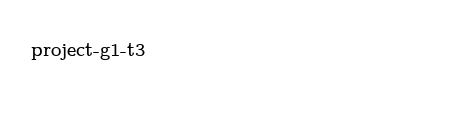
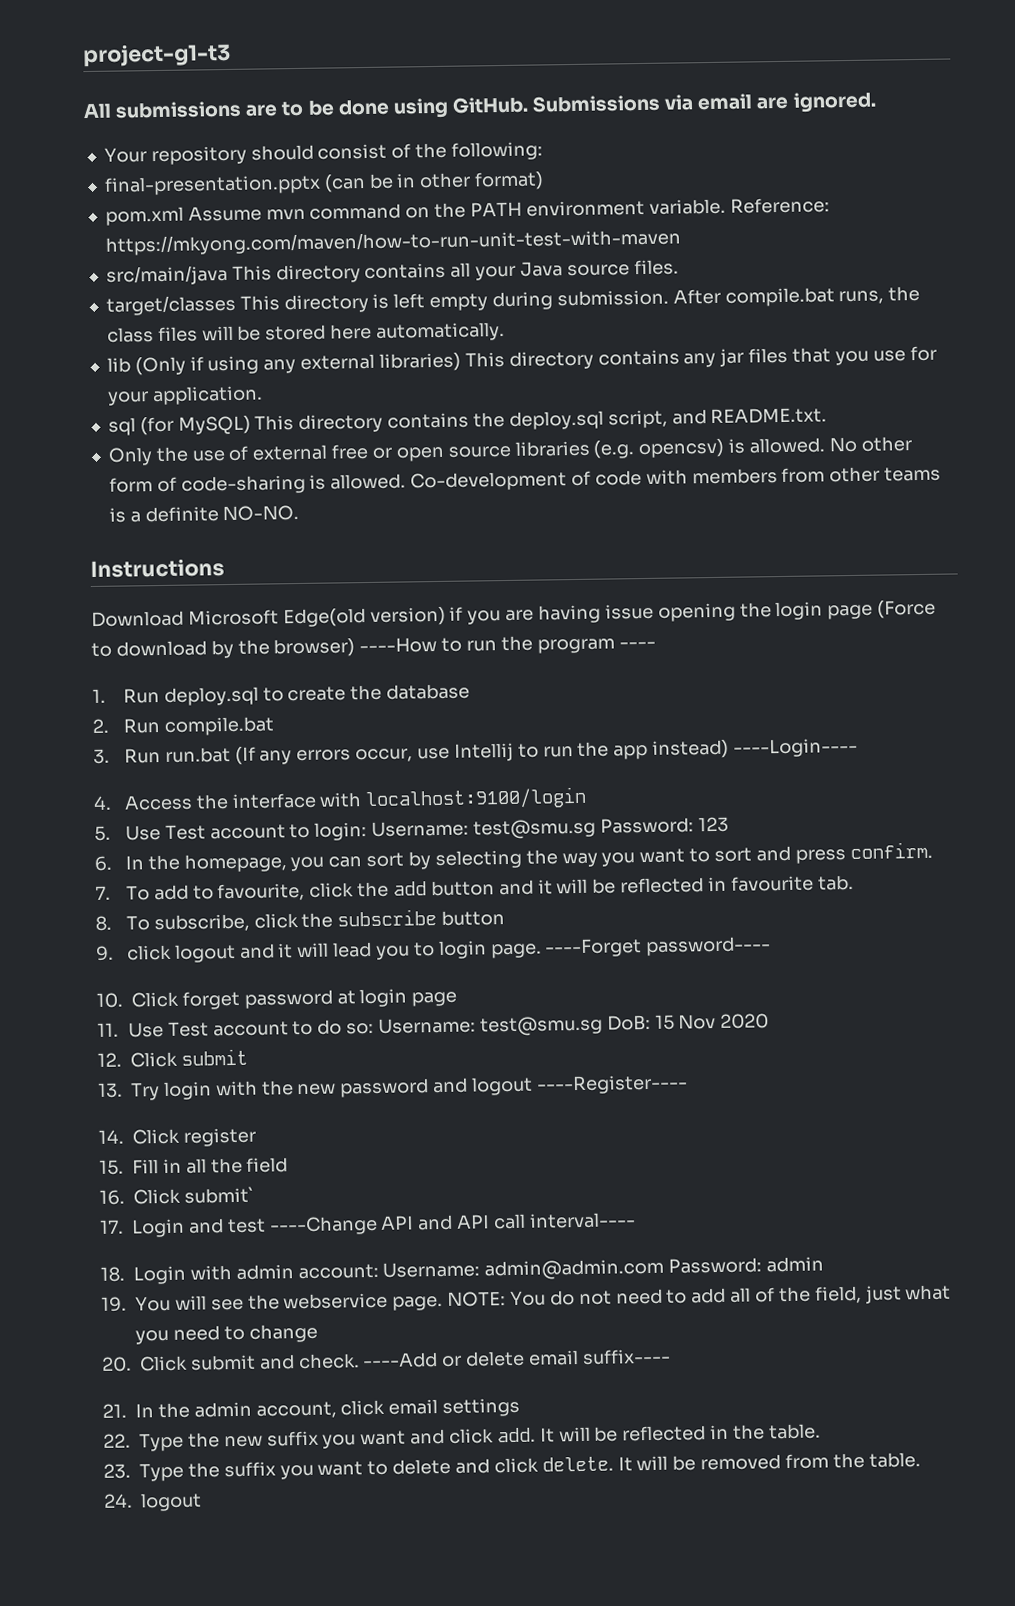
+ All submissions are to be done using GitHub. Submissions via email are ignored.
+ Your repository should consist of the following:
+ final-presentation.pptx (can be in other format)
+ pom.xml Assume mvn command on the PATH environment variable. Reference: https://mkyong.com/maven/how-to-run-unit-test-with-maven
+ src/main/java This directory contains all your Java source files.
+ target/classes This directory is left empty during submission. After compile.bat runs, the class files will be stored here automatically.
+ lib (Only if using any external libraries) This directory contains any jar files that you use for your application.
+ sql (for MySQL) This directory contains the deploy.sql script, and README.txt.
+ Only the use of external free or open source libraries (e.g. opencsv) is allowed. No other form of code-sharing is allowed. Co-development of code with members from other teams is a definite NO-NO.
+ Instructions
+ Download Microsoft Edge(old version) if you are having issue opening the login page (Force to download by the browser) ----How to run the program ----
+ 1. Run deploy.sql to create the database
+ 2. Run compile.bat
+ 3. Run run.bat (If any errors occur, use Intellij to run the app instead) ----Login----
+ 4. Access the interface with localhost:9100/login
+ 5. Use Test account to login: Username: test@smu.sg Password: 123
+ 6. In the homepage, you can sort by selecting the way you want to sort and press confirm.
+ 7. To add to favourite, click the add button and it will be reflected in favourite tab.
+ 8. To subscribe, click the subscribe button
+ 9. click logout and it will lead you to login page. ----Forget password----
+ 10. Click forget password at login page
+ 11. Use Test account to do so: Username: test@smu.sg DoB: 15 Nov 2020
+ 12. Click submit
+ 13. Try login with the new password and logout ----Register----
+ 14. Click register
+ 15. Fill in all the field
+ 16. Click submit`
+ 17. Login and test ----Change API and API call interval----
+ 18. Login with admin account: Username: admin@admin.com Password: admin
+ 19. You will see the webservice page. NOTE: You do not need to add all of the field, just what you need to change
+ 20. Click submit and check. ----Add or delete email suffix----
+ 21. In the admin account, click email settings
+ 22. Type the new suffix you want and click add. It will be reflected in the table.
+ 23. Type the suffix you want to delete and click delete. It will be removed from the table.
+ 24. logout

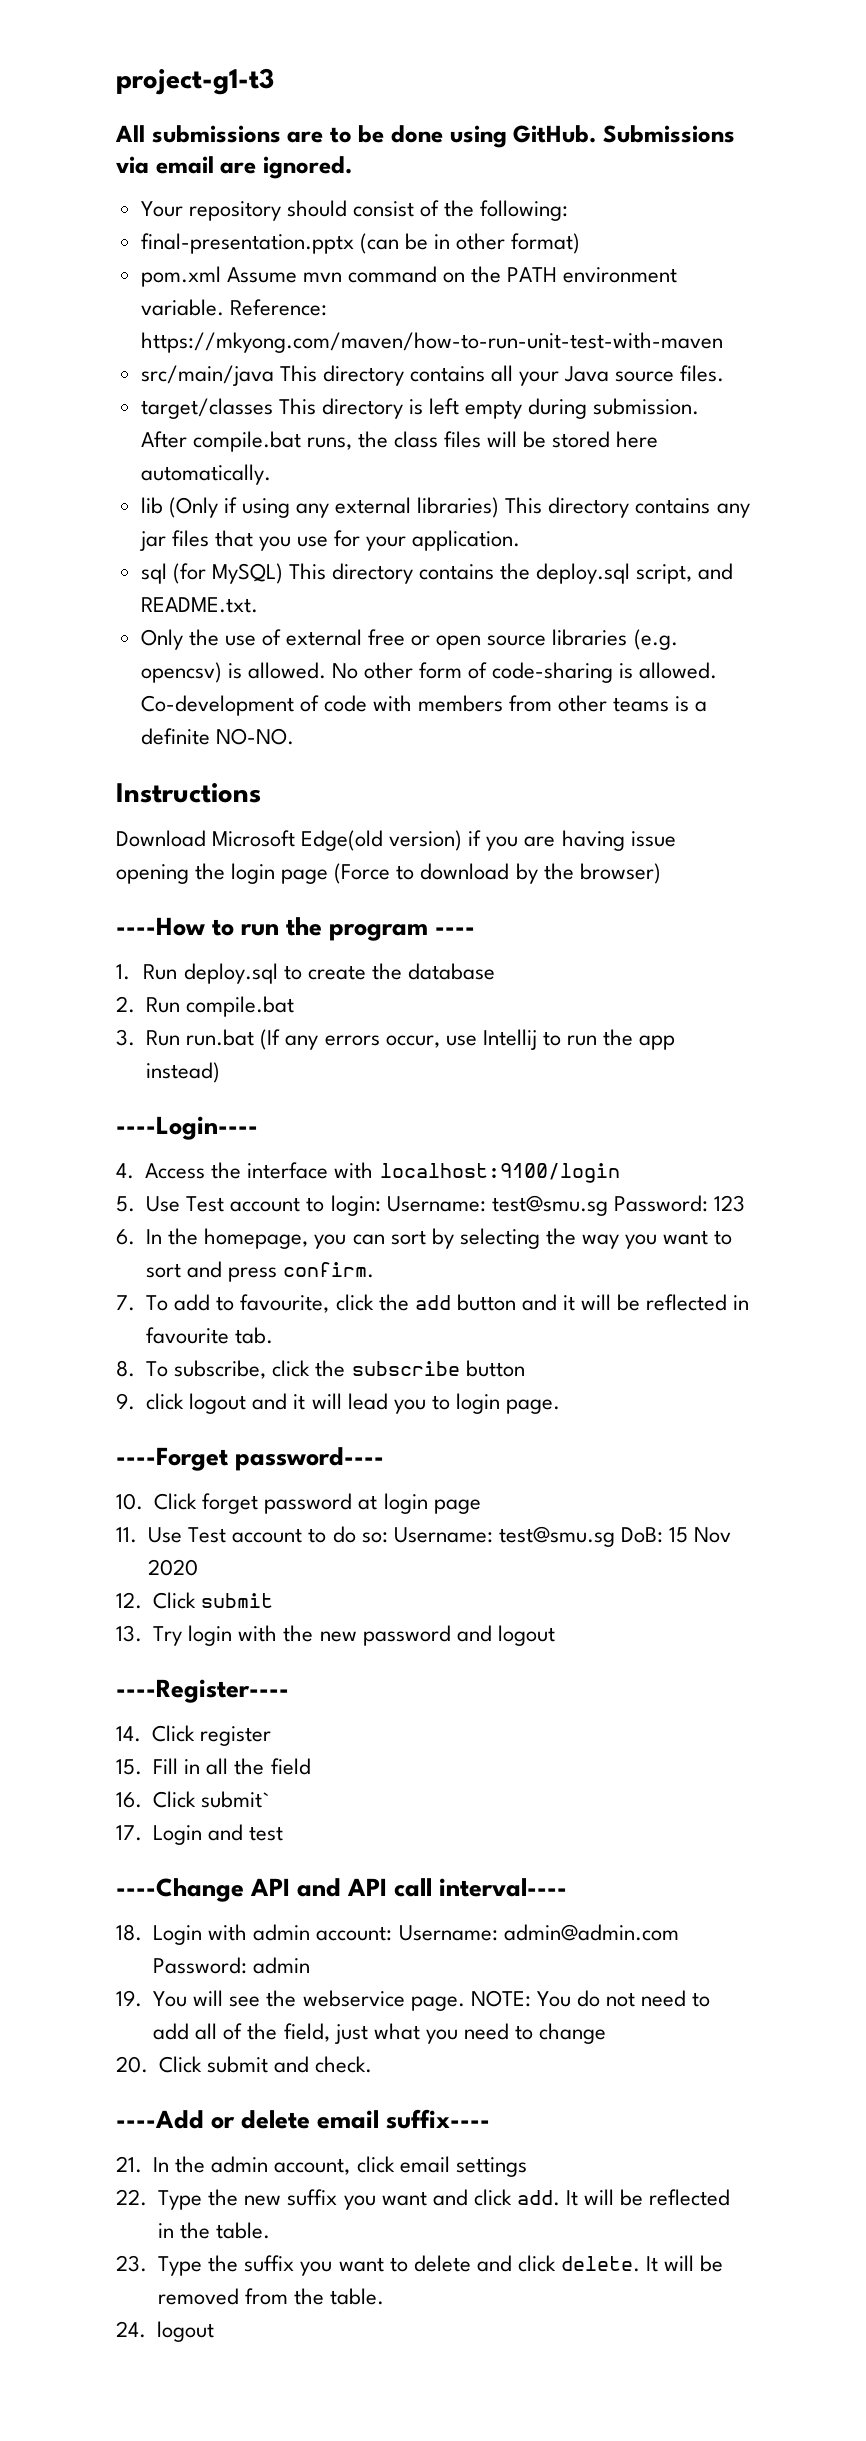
- Download Microsoft Edge(old version) if you are having issue opening the login page (Force to download by the browser) ----How to run the program ----
+ Download Microsoft Edge(old version) if you are having issue opening the login page (Force to download by the browser)
+ ----How to run the program ----
- 3. Run run.bat (If any errors occur, use Intellij to run the app instead) ----Login----
+ 3. Run run.bat (If any errors occur, use Intellij to run the app instead)
+ ----Login----
- 9. click logout and it will lead you to login page. ----Forget password----
+ 9. click logout and it will lead you to login page.
+ ----Forget password----
- 13. Try login with the new password and logout ----Register----
+ 13. Try login with the new password and logout
+ ----Register----
- 17. Login and test ----Change API and API call interval----
+ 17. Login and test
+ ----Change API and API call interval----
- 20. Click submit and check. ----Add or delete email suffix----
+ 20. Click submit and check.
+ ----Add or delete email suffix----

